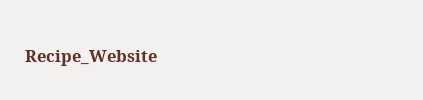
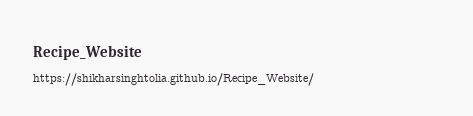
+ https://shikharsinghtolia.github.io/Recipe_Website/

